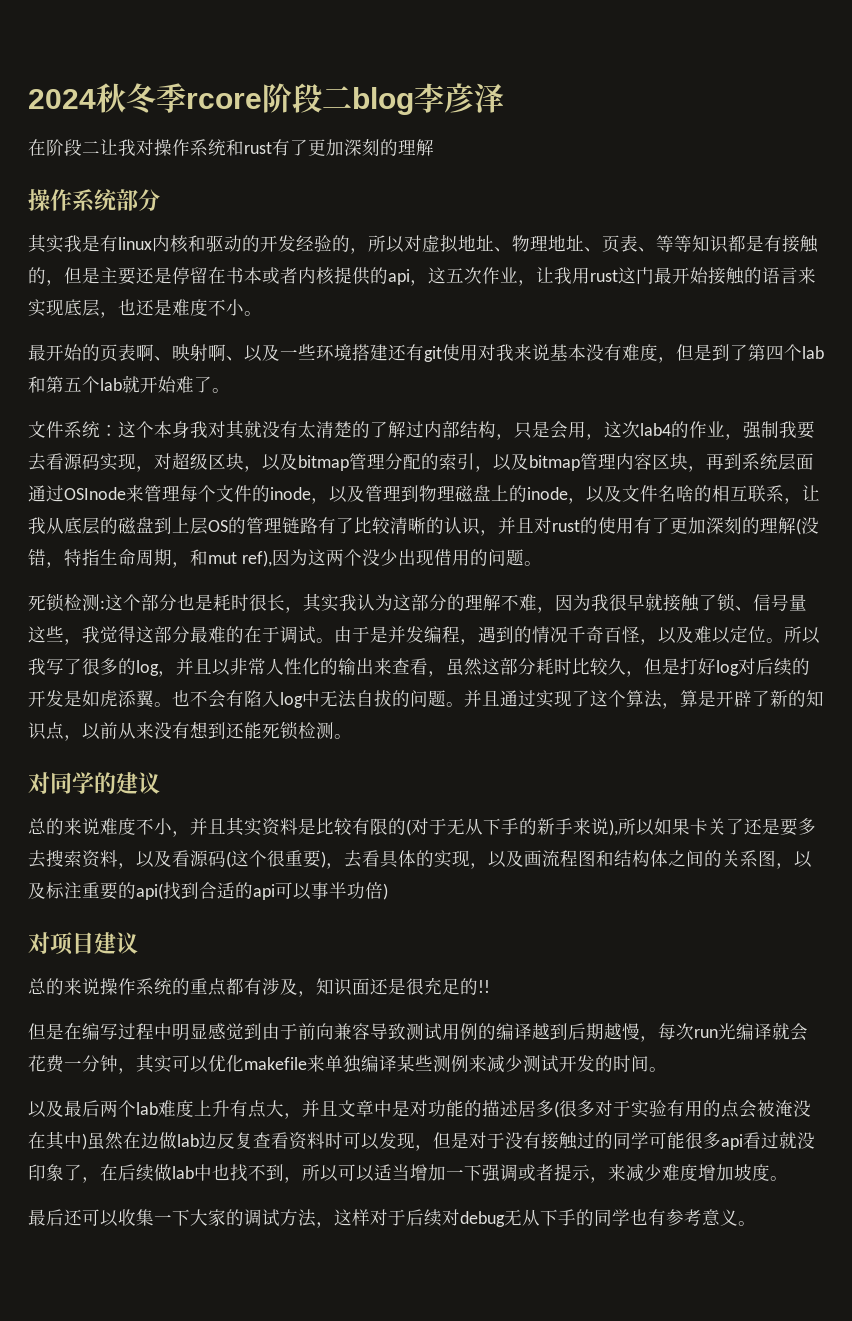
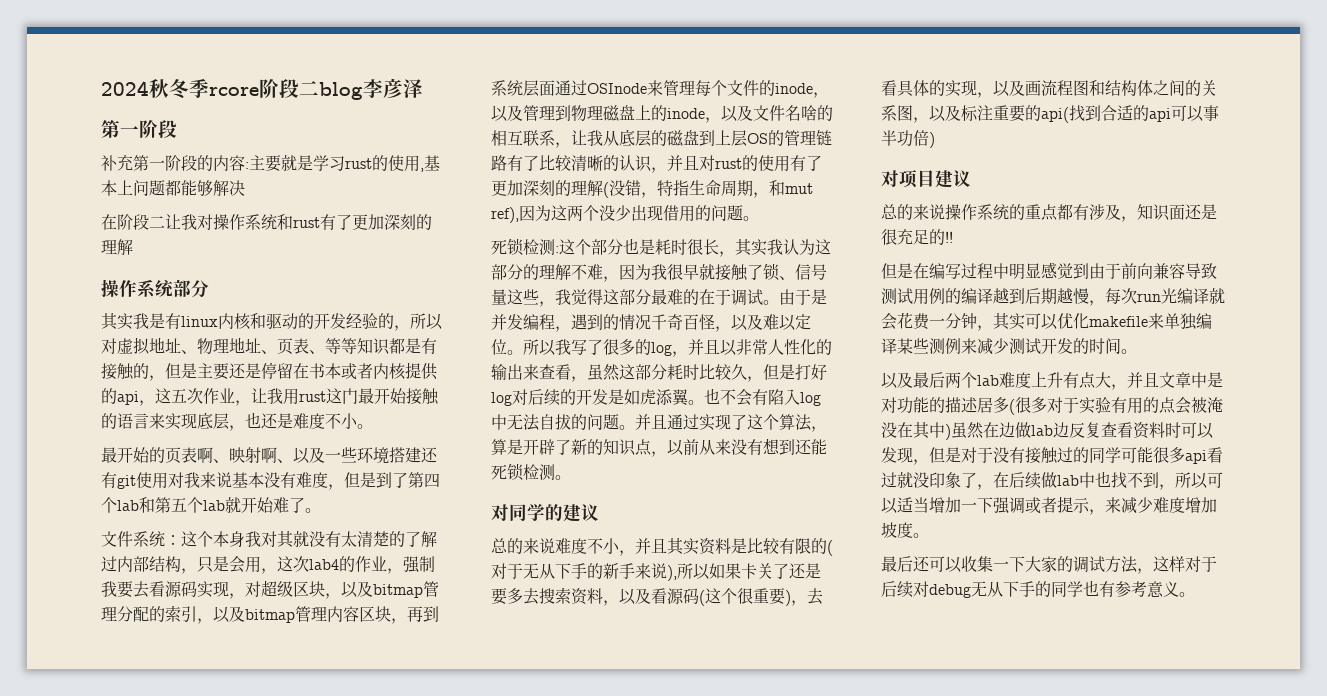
  2024秋冬季rcore阶段二blog李彦泽
+ 第一阶段
+ 补充第一阶段的内容:主要就是学习rust的使用,基本上问题都能够解决

